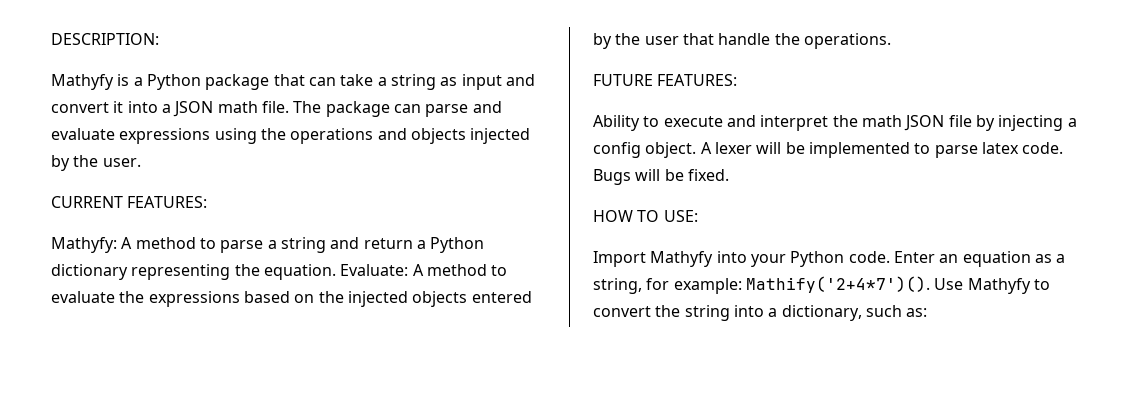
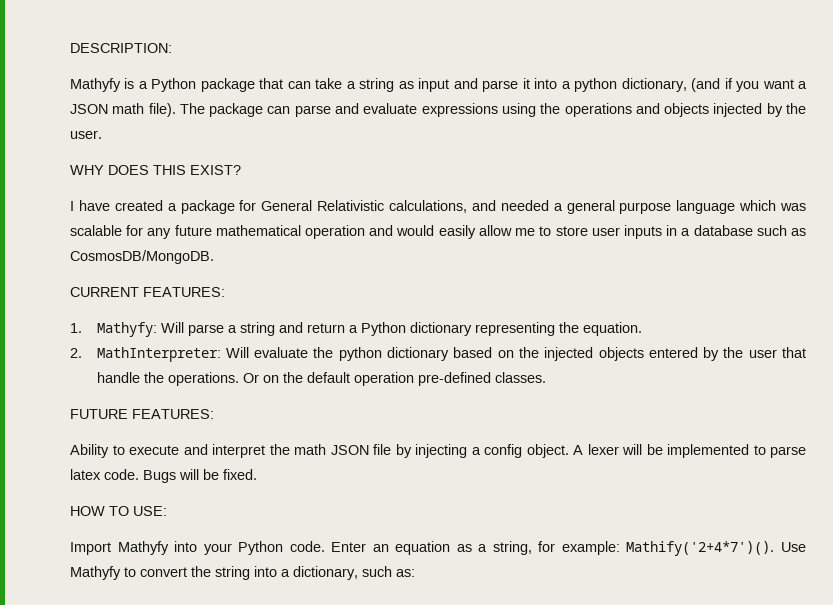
- Mathyfy is a Python package that can take a string as input and convert it into a JSON math file.
+ Mathyfy is a Python package that can take a string as input and parse it into a python dictionary, (and if you want a JSON math file).
+ WHY DOES THIS EXIST?
+ I have created a package for General Relativistic calculations, and needed a general purpose language which was scalable for any future mathematical operation and would easily allow me to store user inputs in a database such as CosmosDB/MongoDB.
  CURRENT FEATURES:
- Mathyfy: A method to parse a string and return a Python dictionary representing the equation. Evaluate: A method to evaluate the expressions based on the injected objects entered by the user that handle the operations.
+ 1. Mathyfy: Will parse a string and return a Python dictionary representing the equation.
+ 2. MathInterpreter: Will evaluate the python dictionary based on the injected objects entered by the user that handle the operations. Or on the default operation pre-defined classes.

